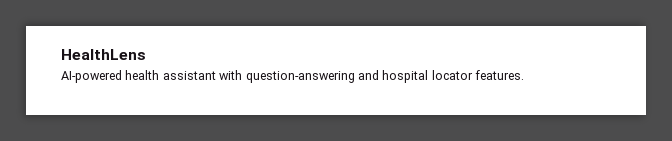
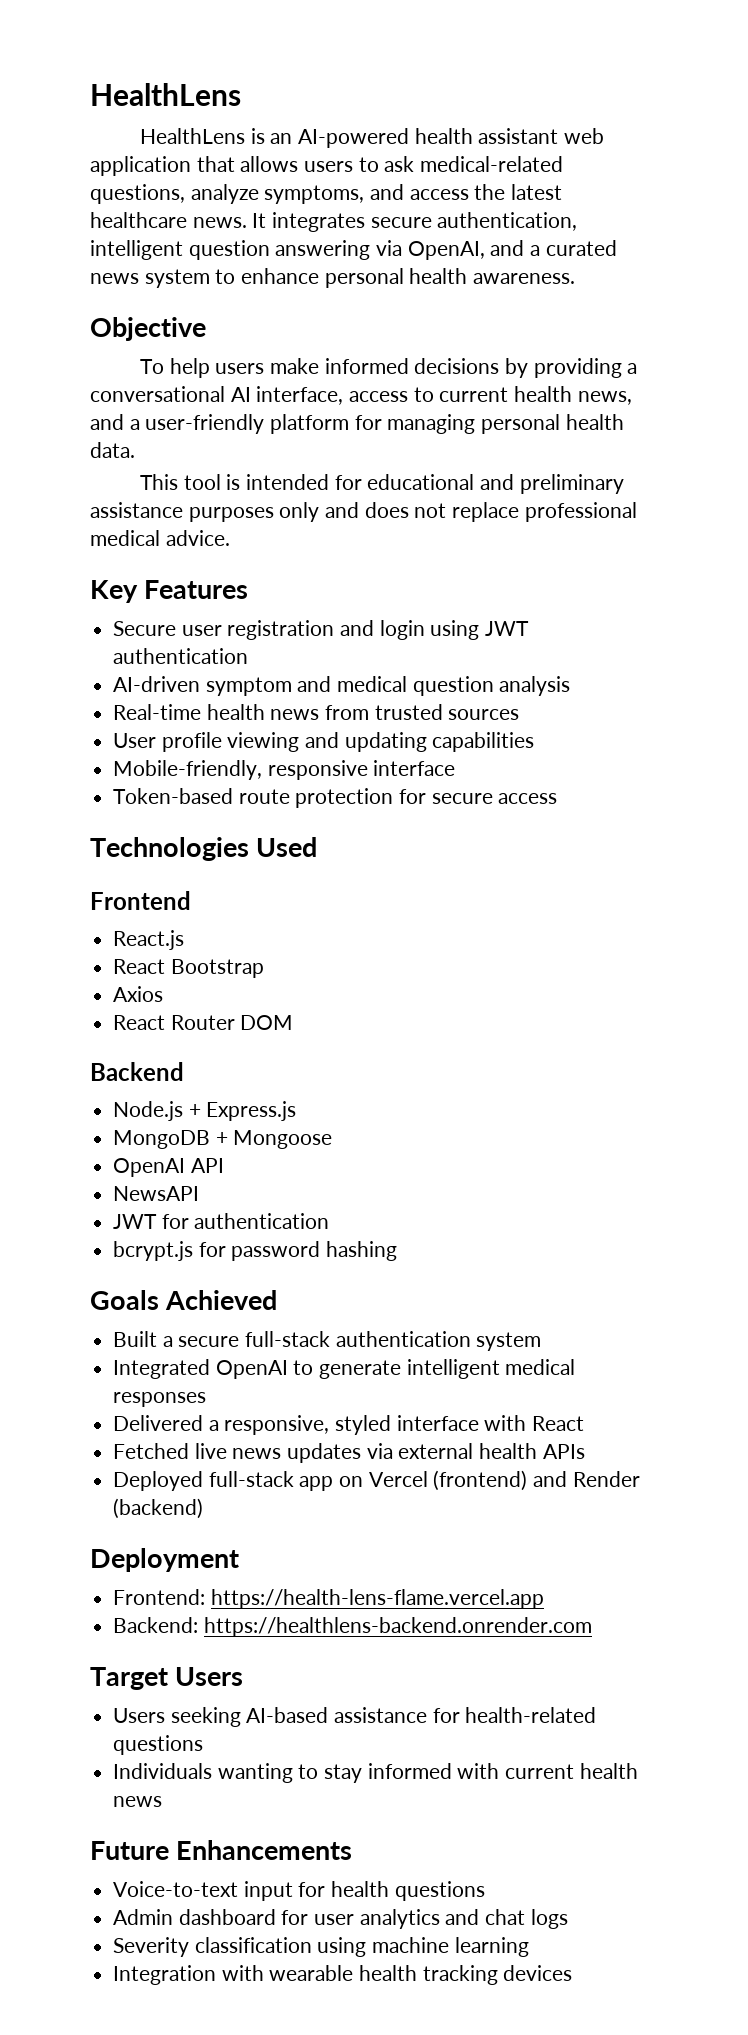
- AI-powered health assistant with question-answering and hospital locator features.
+ HealthLens is an AI-powered health assistant web application that allows users to ask medical-related questions, analyze symptoms, and access the latest healthcare news. It integrates secure authentication, intelligent question answering via OpenAI, and a curated news system to enhance personal health awareness.
+ Objective
+ To help users make informed decisions by providing a conversational AI interface, access to current health news, and a user-friendly platform for managing personal health data.
+ This tool is intended for educational and preliminary assistance purposes only and does not replace professional medical advice.
+ Key Features
+ Secure user registration and login using JWT authentication
+ AI-driven symptom and medical question analysis
+ Real-time health news from trusted sources
+ User profile viewing and updating capabilities
+ Mobile-friendly, responsive interface
+ Token-based route protection for secure access
+ Technologies Used
+ Frontend
+ React.js
+ React Bootstrap
+ Axios
+ React Router DOM
+ Backend
+ Node.js + Express.js
+ MongoDB + Mongoose
+ OpenAI API
+ NewsAPI
+ JWT for authentication
+ bcrypt.js for password hashing
+ Goals Achieved
+ Built a secure full-stack authentication system
+ Integrated OpenAI to generate intelligent medical responses
+ Delivered a responsive, styled interface with React
+ Fetched live news updates via external health APIs
+ Deployed full-stack app on Vercel (frontend) and Render (backend)
+ Deployment
+ Frontend: https://health-lens-flame.vercel.app
+ Backend: https://healthlens-backend.onrender.com
+ Target Users
+ Users seeking AI-based assistance for health-related questions
+ Individuals wanting to stay informed with current health news
+ Future Enhancements
+ Voice-to-text input for health questions
+ Admin dashboard for user analytics and chat logs
+ Severity classification using machine learning
+ Integration with wearable health tracking devices

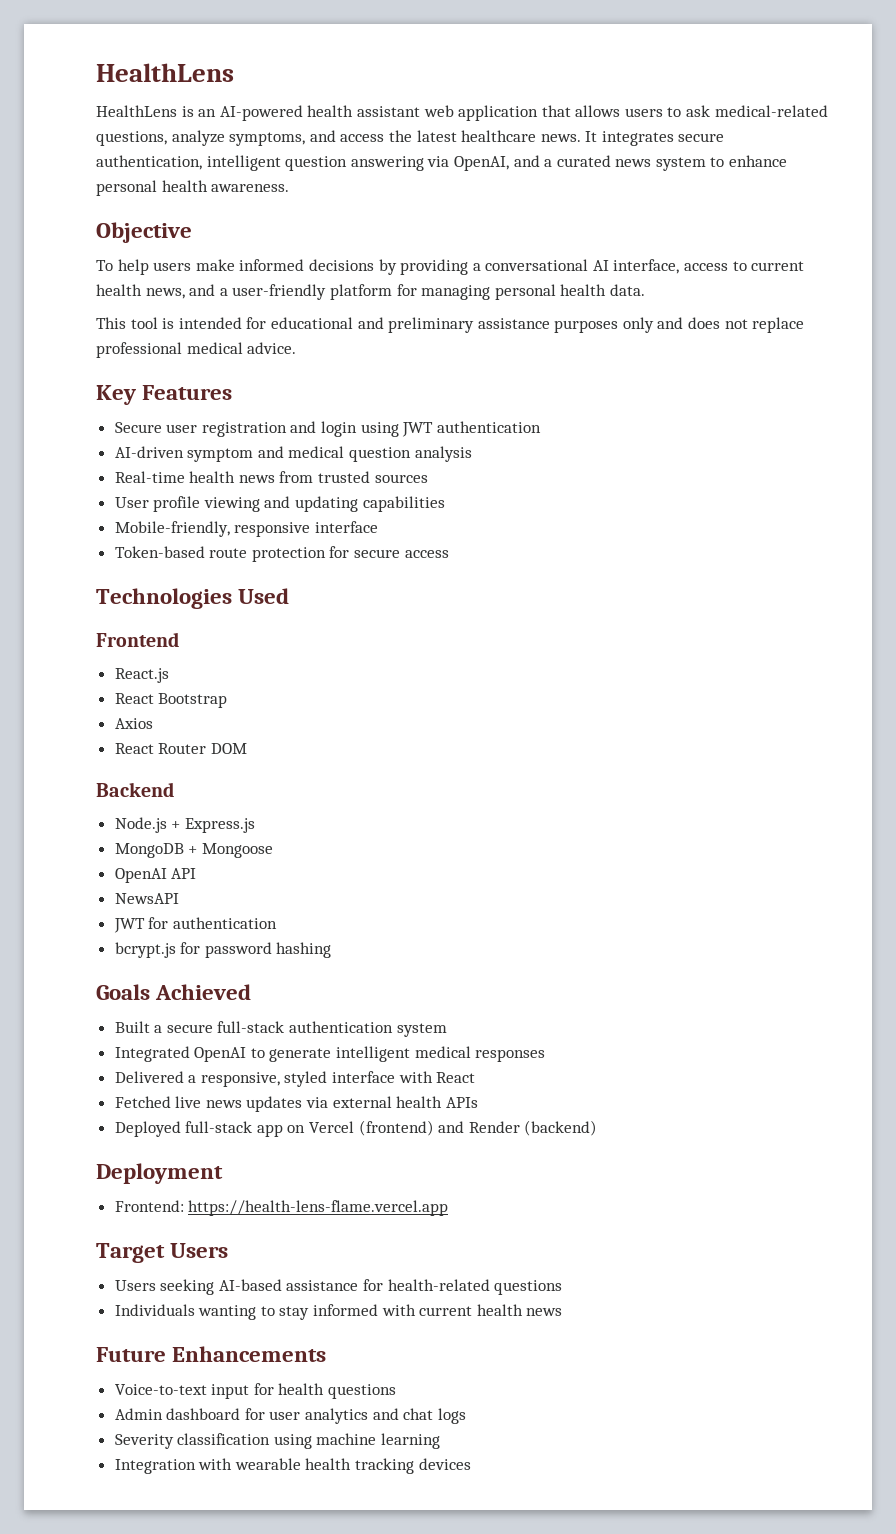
- Backend: https://healthlens-backend.onrender.com

